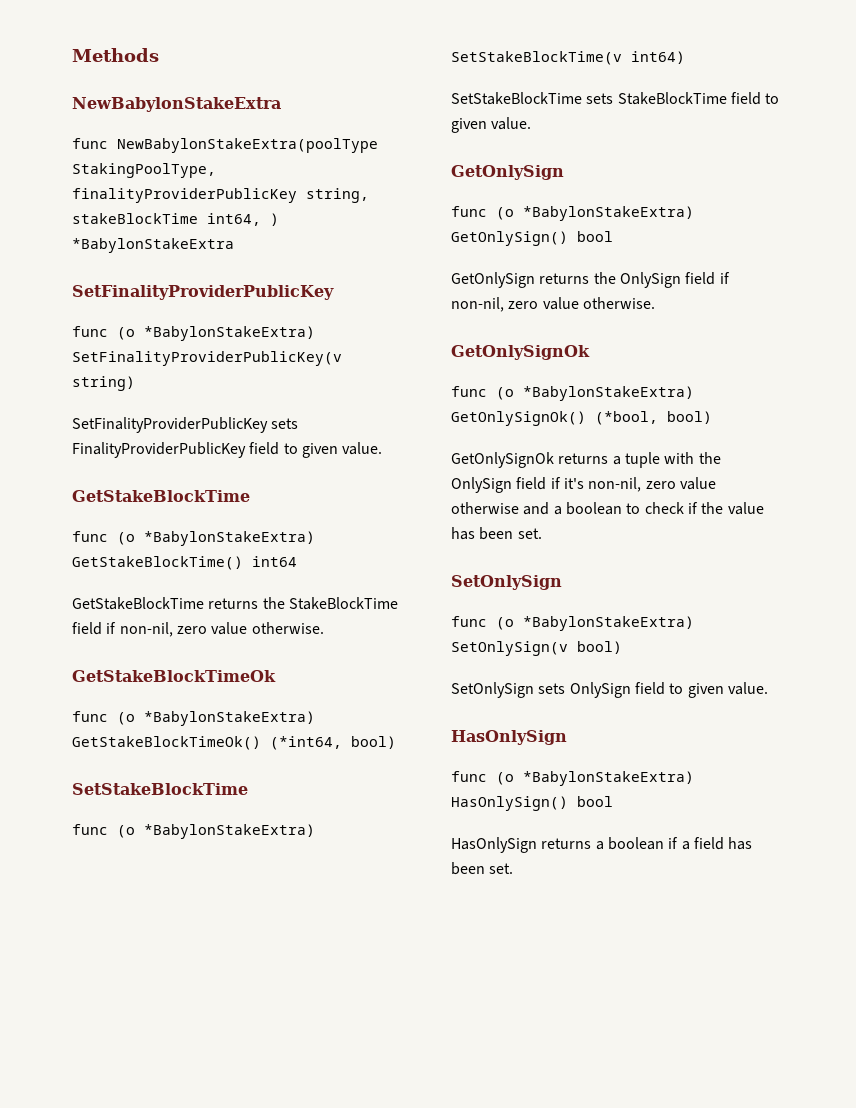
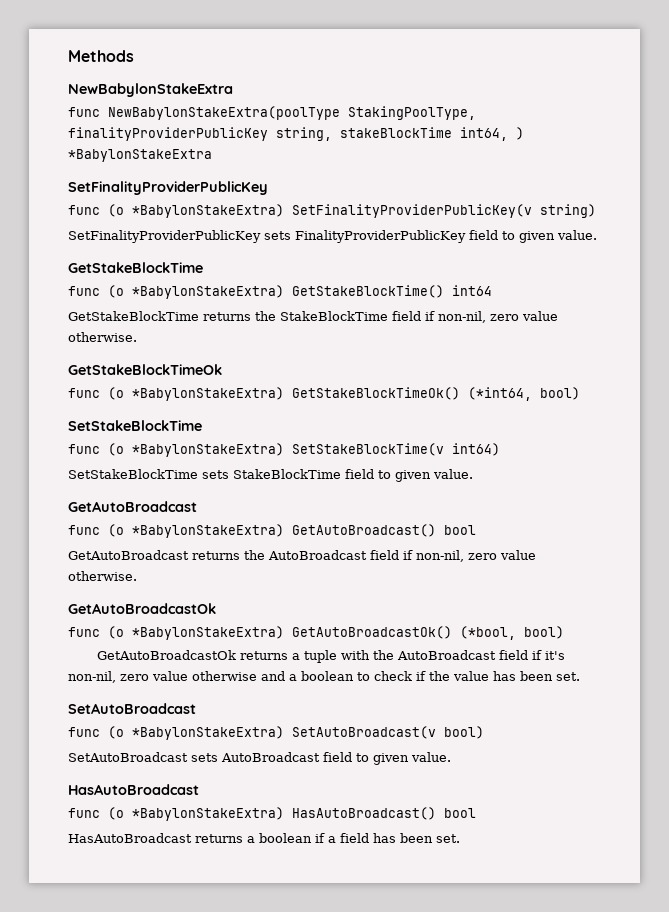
  SetStakeBlockTime sets StakeBlockTime field to given value.
- GetOnlySign
- func (o *BabylonStakeExtra) GetOnlySign() bool
- GetOnlySign returns the OnlySign field if non-nil, zero value otherwise.
- GetOnlySignOk
- func (o *BabylonStakeExtra) GetOnlySignOk() (*bool, bool)
+ GetAutoBroadcast
+ func (o *BabylonStakeExtra) GetAutoBroadcast() bool
+ GetAutoBroadcast returns the AutoBroadcast field if non-nil, zero value otherwise.
+ GetAutoBroadcastOk
+ func (o *BabylonStakeExtra) GetAutoBroadcastOk() (*bool, bool)
- GetOnlySignOk returns a tuple with the OnlySign field if it's non-nil, zero value otherwise and a boolean to check if the value has been set.
- SetOnlySign
- func (o *BabylonStakeExtra) SetOnlySign(v bool)
- SetOnlySign sets OnlySign field to given value.
- HasOnlySign
- func (o *BabylonStakeExtra) HasOnlySign() bool
- HasOnlySign returns a boolean if a field has been set.
+ GetAutoBroadcastOk returns a tuple with the AutoBroadcast field if it's non-nil, zero value otherwise and a boolean to check if the value has been set.
+ SetAutoBroadcast
+ func (o *BabylonStakeExtra) SetAutoBroadcast(v bool)
+ SetAutoBroadcast sets AutoBroadcast field to given value.
+ HasAutoBroadcast
+ func (o *BabylonStakeExtra) HasAutoBroadcast() bool
+ HasAutoBroadcast returns a boolean if a field has been set.

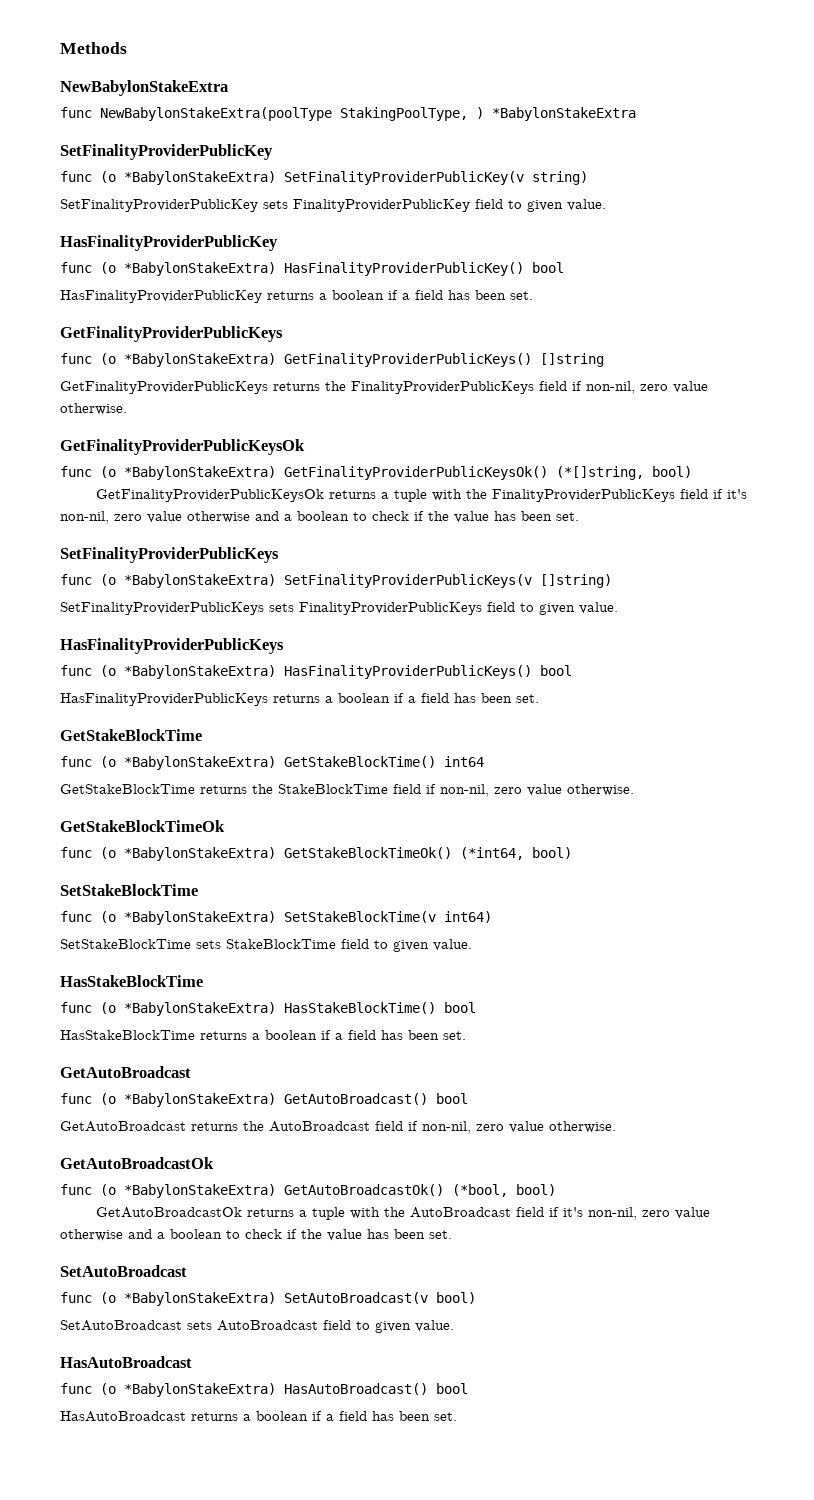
- func NewBabylonStakeExtra(poolType StakingPoolType, finalityProviderPublicKey string, stakeBlockTime int64, ) *BabylonStakeExtra
+ func NewBabylonStakeExtra(poolType StakingPoolType, ) *BabylonStakeExtra
  SetFinalityProviderPublicKey sets FinalityProviderPublicKey field to given value.
+ HasFinalityProviderPublicKey
+ func (o *BabylonStakeExtra) HasFinalityProviderPublicKey() bool
+ HasFinalityProviderPublicKey returns a boolean if a field has been set.
+ GetFinalityProviderPublicKeys
+ func (o *BabylonStakeExtra) GetFinalityProviderPublicKeys() []string
+ GetFinalityProviderPublicKeys returns the FinalityProviderPublicKeys field if non-nil, zero value otherwise.
+ GetFinalityProviderPublicKeysOk
+ func (o *BabylonStakeExtra) GetFinalityProviderPublicKeysOk() (*[]string, bool)
+ GetFinalityProviderPublicKeysOk returns a tuple with the FinalityProviderPublicKeys field if it's non-nil, zero value otherwise and a boolean to check if the value has been set.
+ SetFinalityProviderPublicKeys
+ func (o *BabylonStakeExtra) SetFinalityProviderPublicKeys(v []string)
+ SetFinalityProviderPublicKeys sets FinalityProviderPublicKeys field to given value.
+ HasFinalityProviderPublicKeys
+ func (o *BabylonStakeExtra) HasFinalityProviderPublicKeys() bool
+ HasFinalityProviderPublicKeys returns a boolean if a field has been set.
  SetStakeBlockTime sets StakeBlockTime field to given value.
+ HasStakeBlockTime
+ func (o *BabylonStakeExtra) HasStakeBlockTime() bool
+ HasStakeBlockTime returns a boolean if a field has been set.

